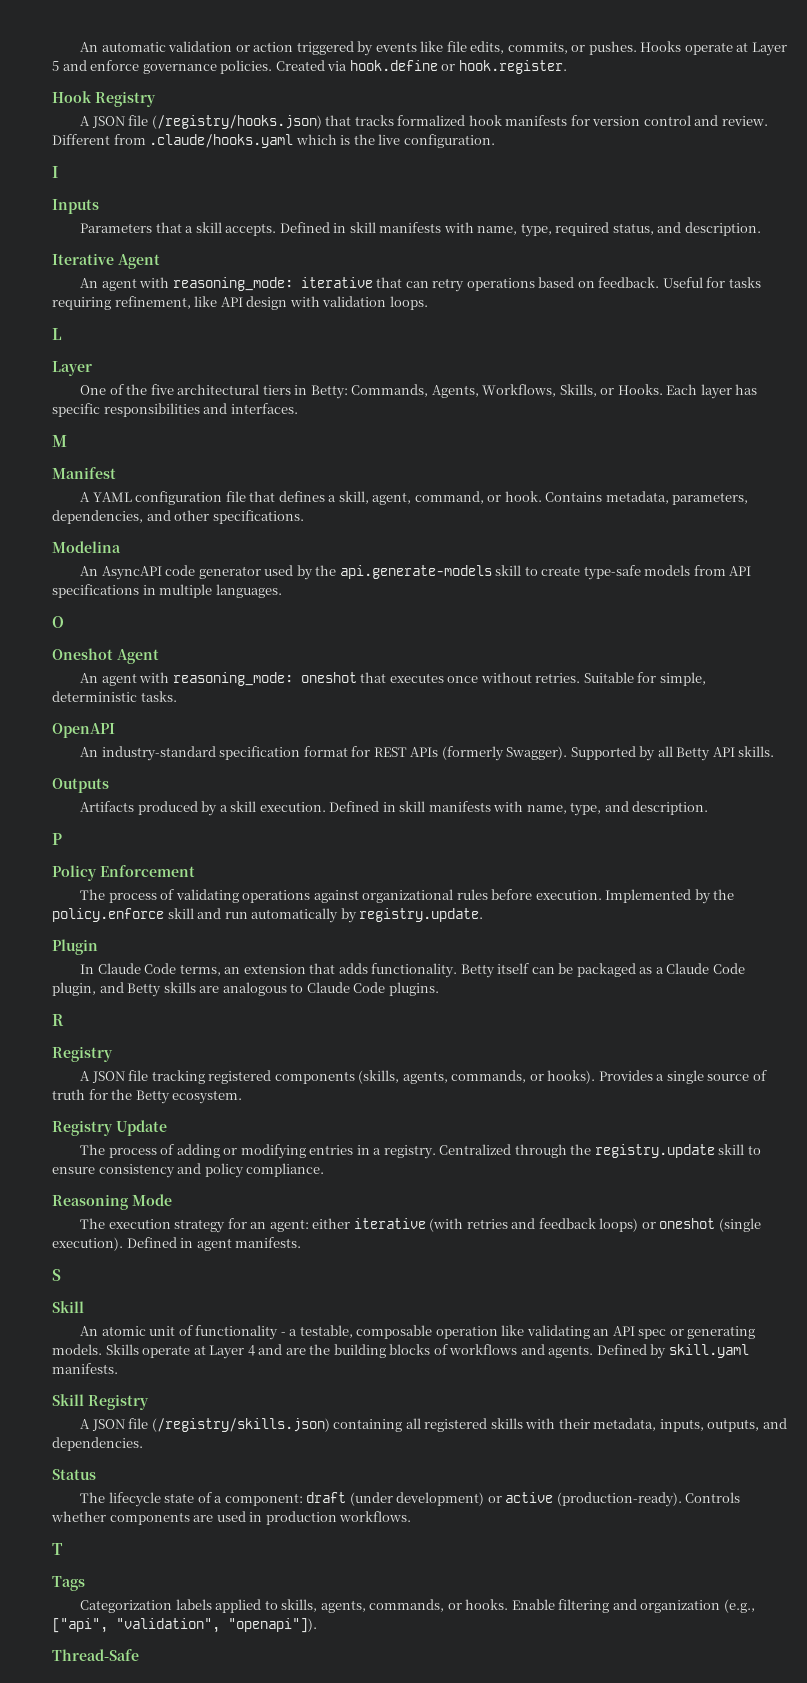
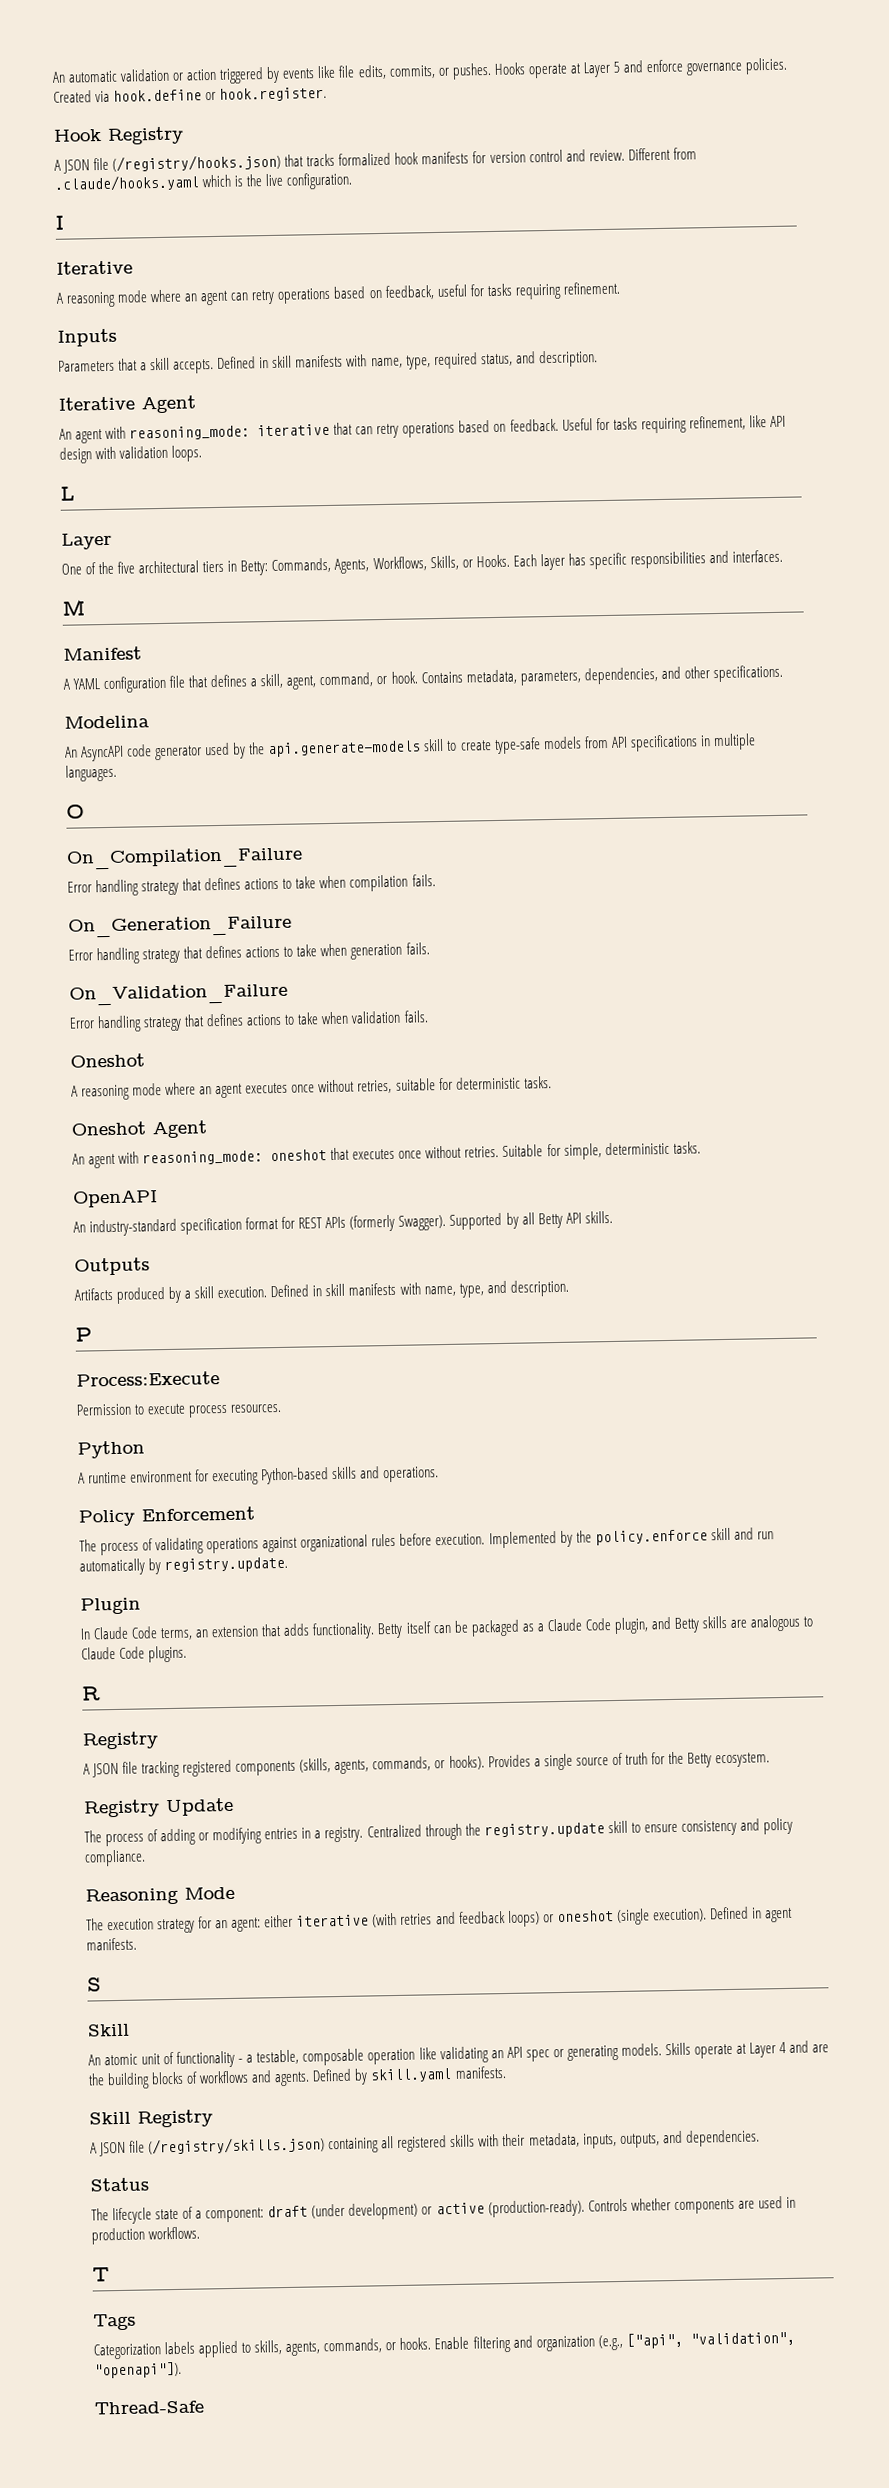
  I
+ Iterative
+ A reasoning mode where an agent can retry operations based on feedback, useful for tasks requiring refinement.
+ On_Compilation_Failure
+ Error handling strategy that defines actions to take when compilation fails.
+ On_Generation_Failure
+ Error handling strategy that defines actions to take when generation fails.
+ On_Validation_Failure
+ Error handling strategy that defines actions to take when validation fails.
+ Oneshot
+ A reasoning mode where an agent executes once without retries, suitable for deterministic tasks.
+ Process:Execute
+ Permission to execute process resources.
+ Python
+ A runtime environment for executing Python-based skills and operations.

